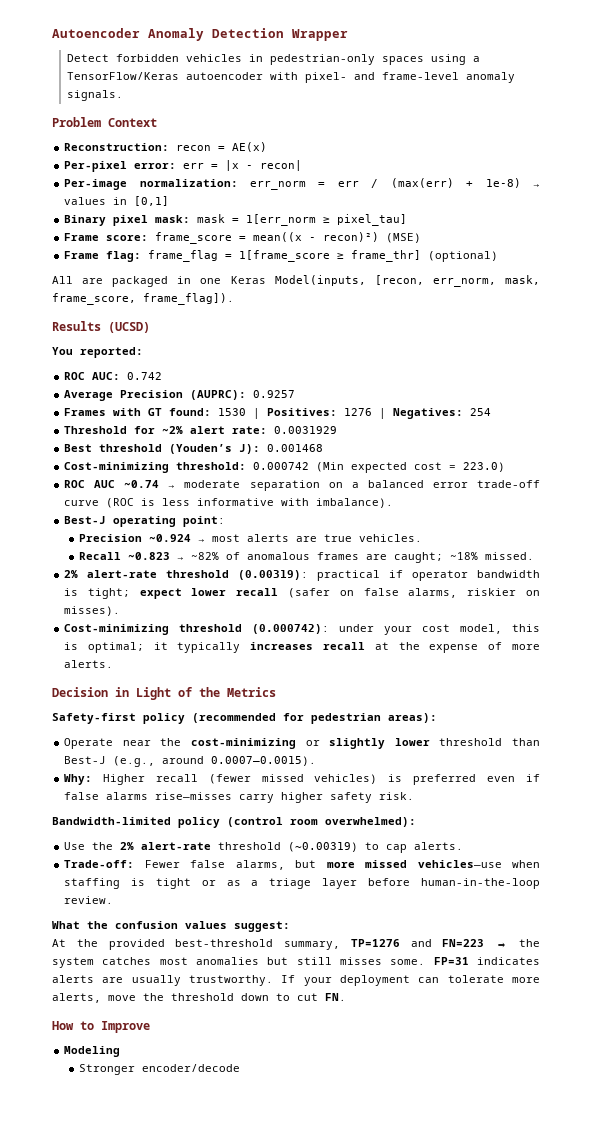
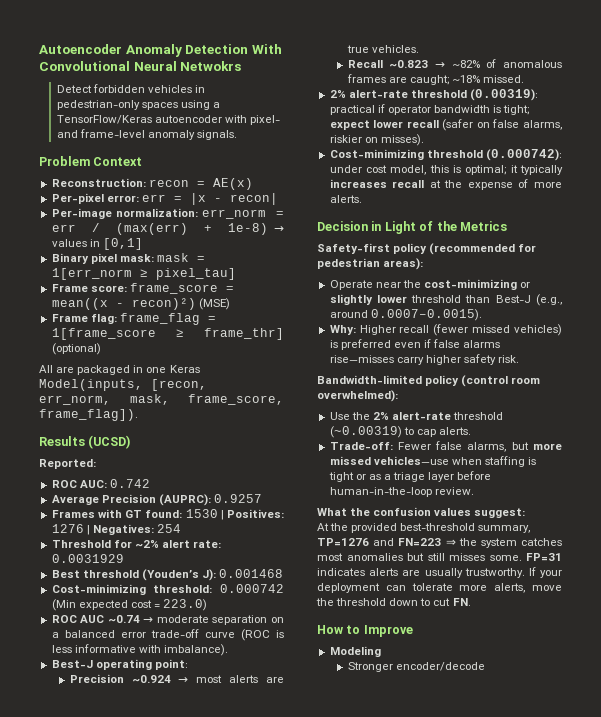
- Autoencoder Anomaly Detection Wrapper
+ Autoencoder Anomaly Detection With Convolutional Neural Netwokrs
- You reported:
+ Reported:
- Cost-minimizing threshold (0.000742): under your cost model, this is optimal; it typically increases recall at the expense of more alerts.
+ Cost-minimizing threshold (0.000742): under cost model, this is optimal; it typically increases recall at the expense of more alerts.

